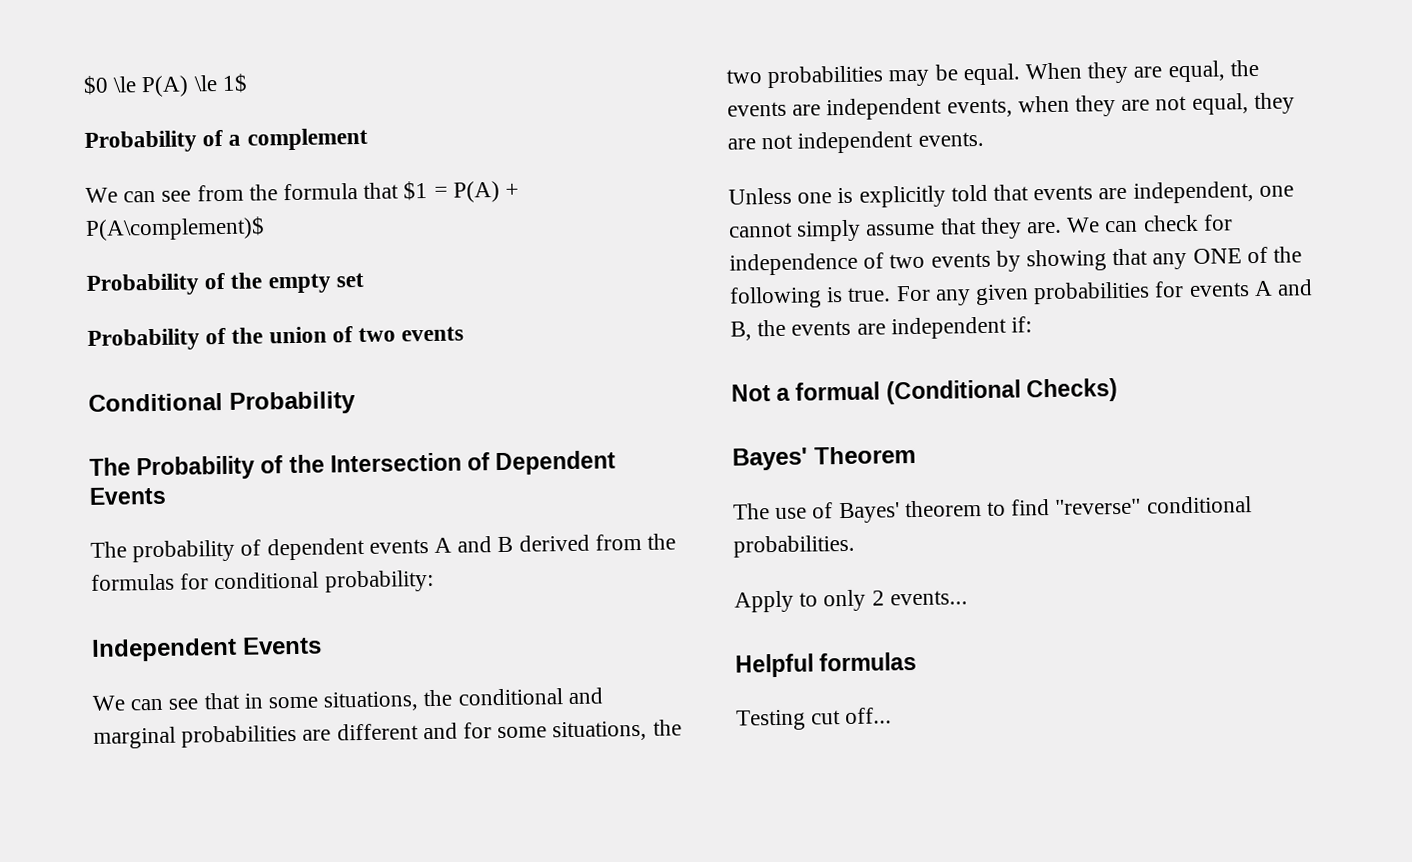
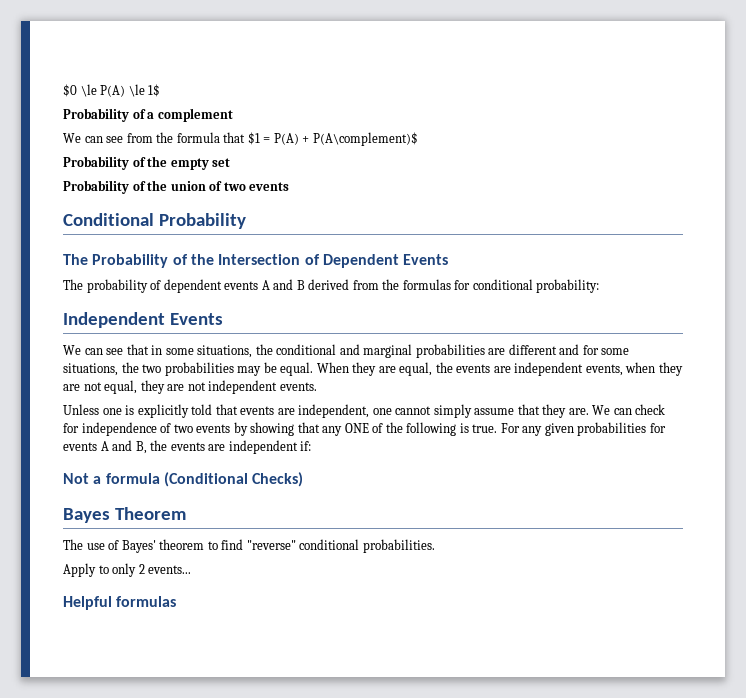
- Not a formual (Conditional Checks)
+ Not a formula (Conditional Checks)
- Bayes' Theorem
+ Bayes Theorem
- Testing cut off...

